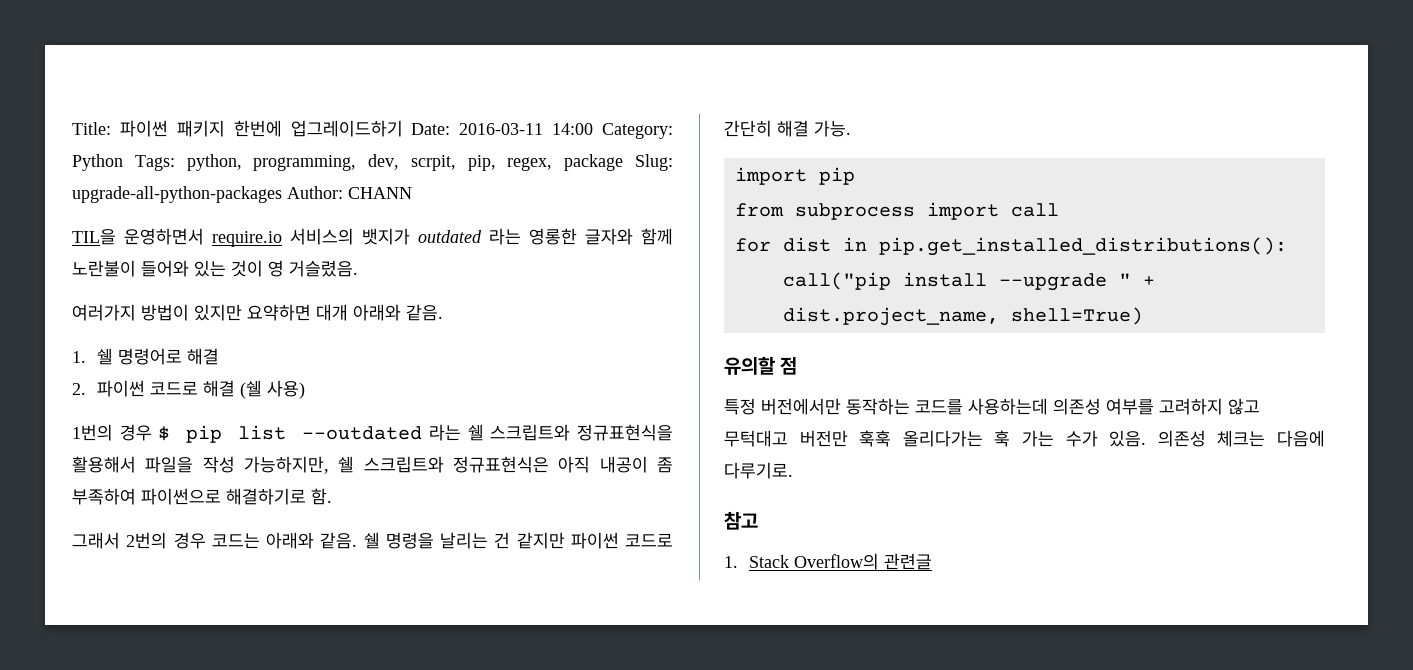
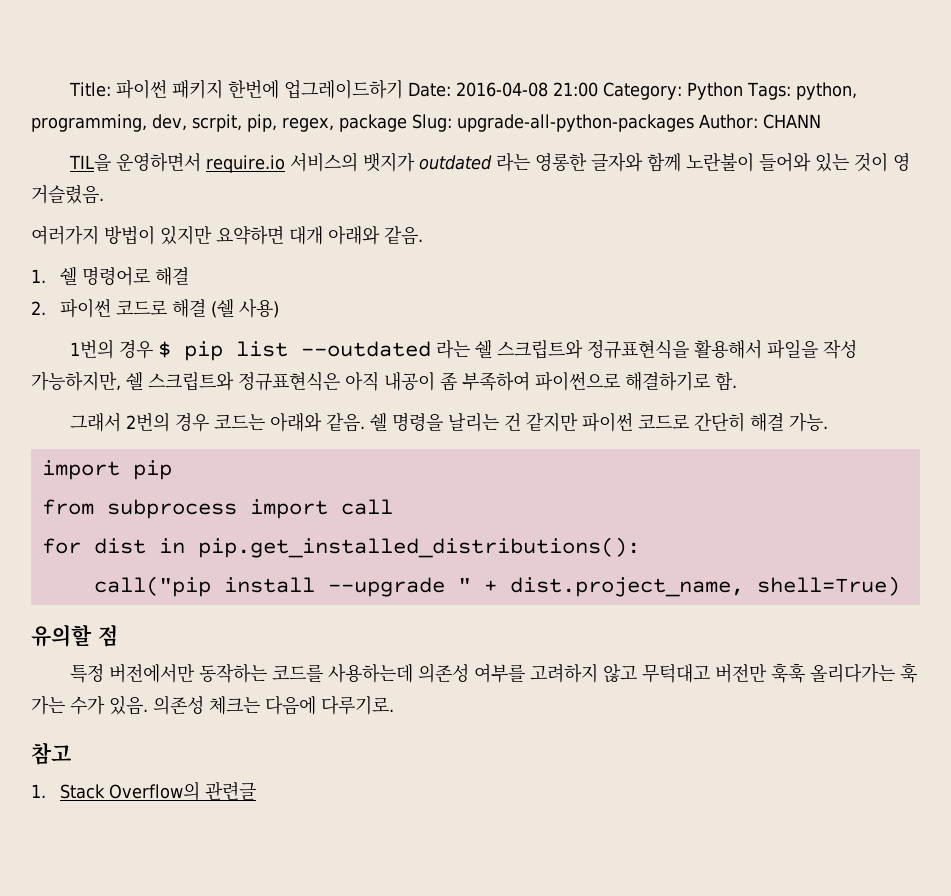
- Title: 파이썬 패키지 한번에 업그레이드하기 Date: 2016-03-11 14:00 Category: Python Tags: python, programming, dev, scrpit, pip, regex, package Slug: upgrade-all-python-packages Author: CHANN
+ Title: 파이썬 패키지 한번에 업그레이드하기 Date: 2016-04-08 21:00 Category: Python Tags: python, programming, dev, scrpit, pip, regex, package Slug: upgrade-all-python-packages Author: CHANN

